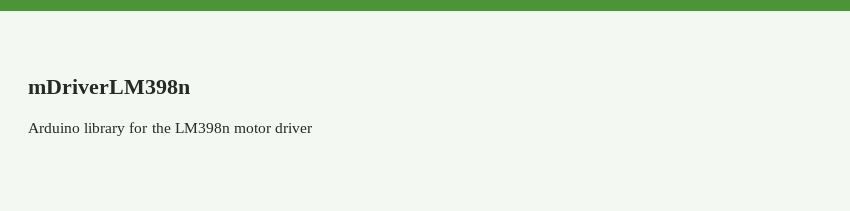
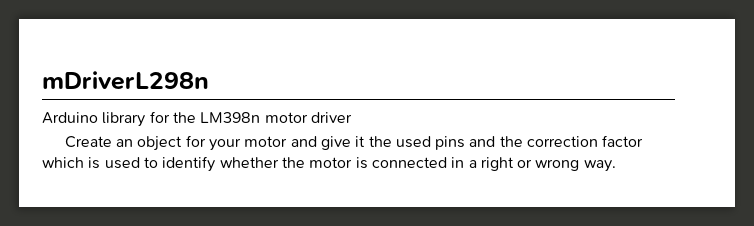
- mDriverLM398n
+ mDriverL298n
+ Create an object for your motor and give it the used pins and the correction factor which is used to identify whether the motor is connected in a right or wrong way.

